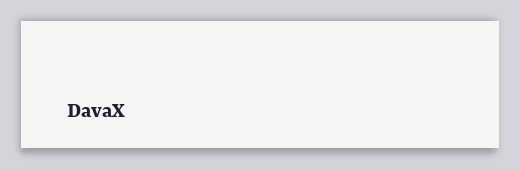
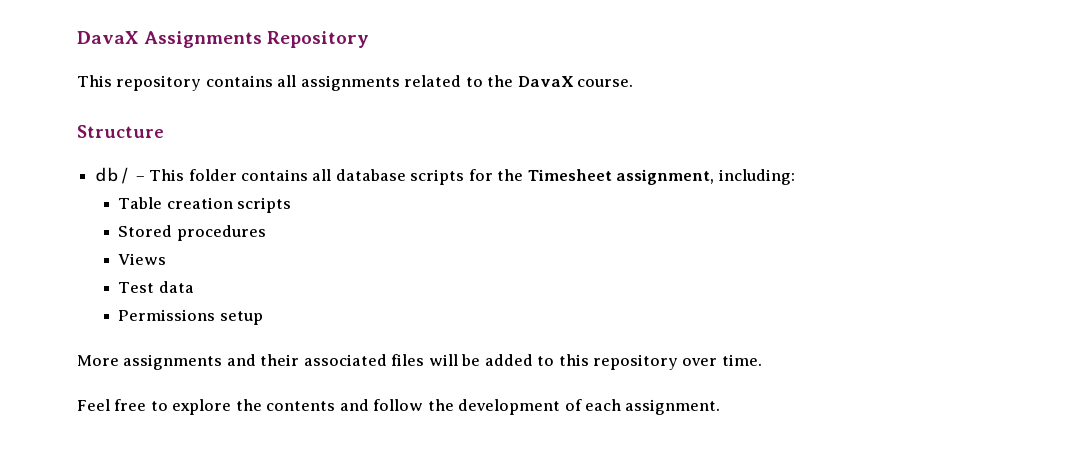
- DavaX
+ DavaX Assignments Repository
+ This repository contains all assignments related to the DavaX course.
+ Structure
+ db/ – This folder contains all database scripts for the Timesheet assignment, including:
+ Table creation scripts
+ Stored procedures
+ Views
+ Test data
+ Permissions setup
+ More assignments and their associated files will be added to this repository over time.
+ Feel free to explore the contents and follow the development of each assignment.

